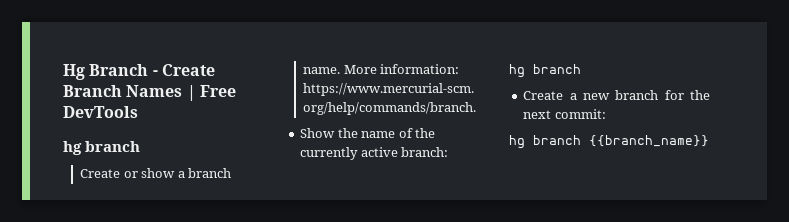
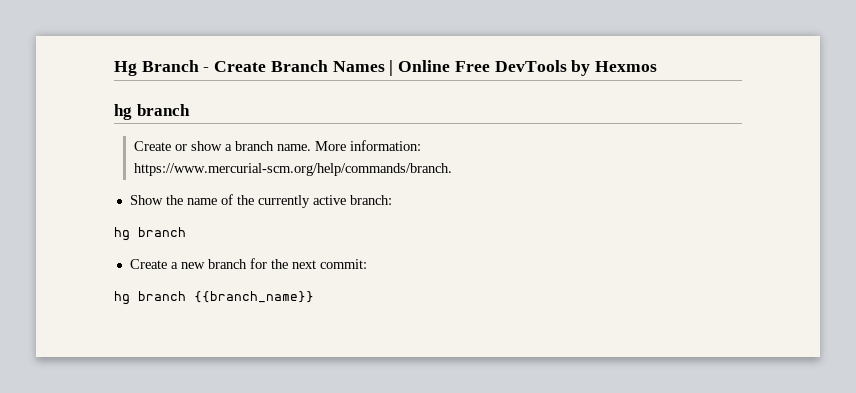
- Hg Branch - Create Branch Names | Free DevTools
+ Hg Branch - Create Branch Names | Online Free DevTools by Hexmos

